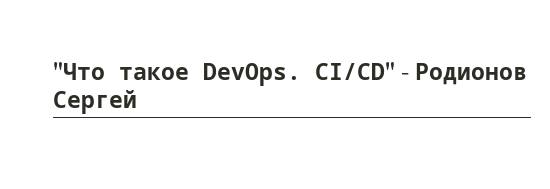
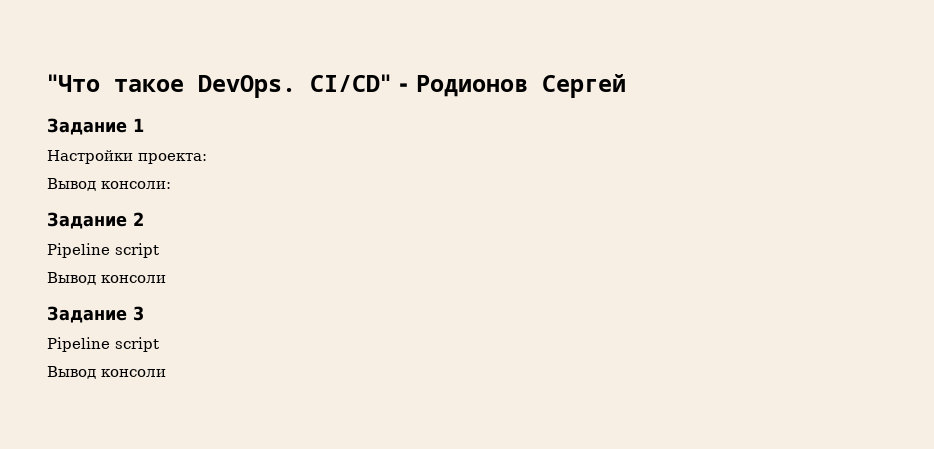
+ Задание 1
+ Настройки проекта:
+ Вывод консоли:
+ Задание 2
+ Pipeline script
+ Вывод консоли
+ Задание 3
+ Pipeline script
+ Вывод консоли

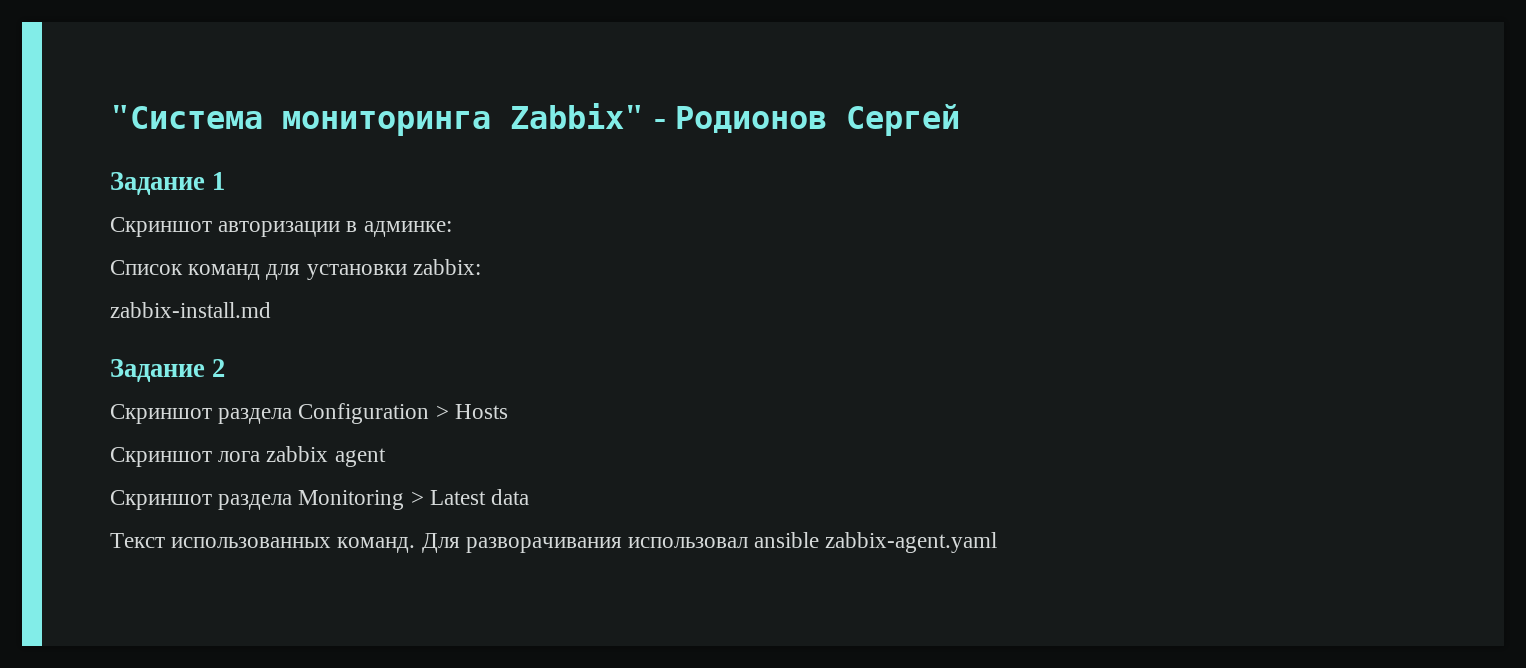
- "Что такое DevOps. CI/CD" - Родионов Сергей
+ "Система мониторинга Zabbix" - Родионов Сергей
- Настройки проекта:
- Вывод консоли:
+ Cкриншот авторизации в админке:
+ Список команд для установки zabbix:
+ zabbix-install.md
  Задание 2
- Pipeline script
- Вывод консоли
- Задание 3
- Pipeline script
- Вывод консоли
+ Cкриншот раздела Configuration > Hosts
+ Скриншот лога zabbix agent
+ Скриншот раздела Monitoring > Latest data
+ Текст использованных команд. Для разворачивания использовал ansible zabbix-agent.yaml

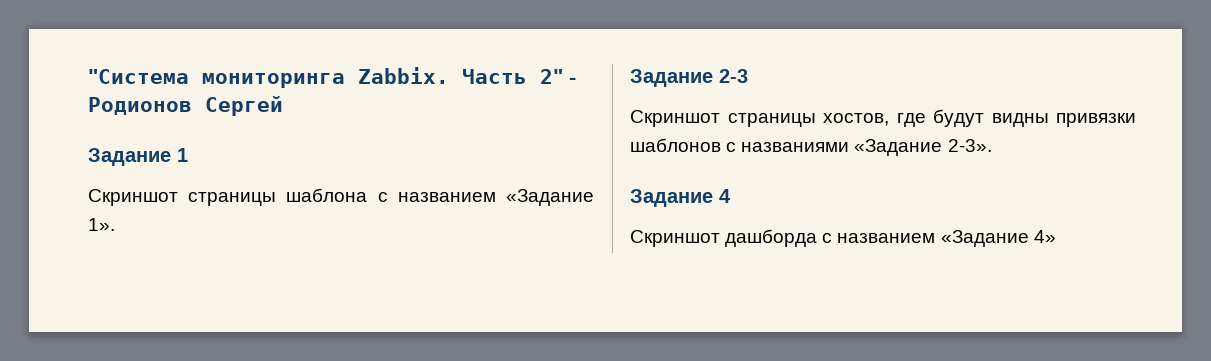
- "Система мониторинга Zabbix" - Родионов Сергей
+ "Система мониторинга Zabbix. Часть 2" - Родионов Сергей
- Cкриншот авторизации в админке:
- Список команд для установки zabbix:
- zabbix-install.md
- Задание 2
- Cкриншот раздела Configuration > Hosts
- Скриншот лога zabbix agent
- Скриншот раздела Monitoring > Latest data
- Текст использованных команд. Для разворачивания использовал ansible zabbix-agent.yaml
+ Cкриншот страницы шаблона с названием «Задание 1».
+ Задание 2-3
+ Cкриншот страницы хостов, где будут видны привязки шаблонов с названиями «Задание 2-3».
+ Задание 4
+ Cкриншот дашборда с названием «Задание 4»

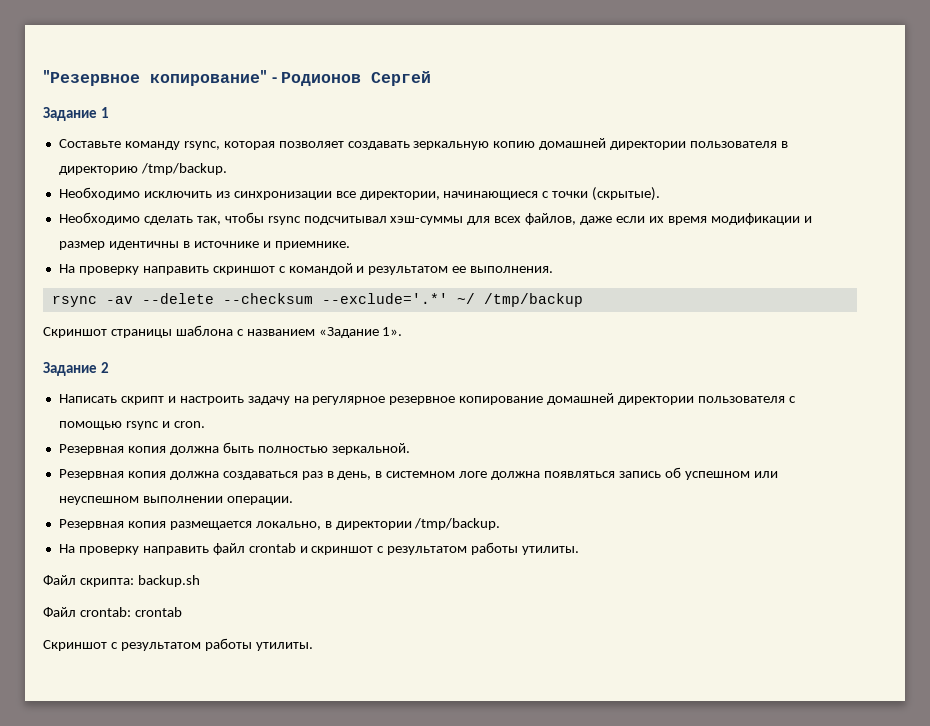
- "Система мониторинга Zabbix. Часть 2" - Родионов Сергей
+ "Резервное копирование" - Родионов Сергей
+ Составьте команду rsync, которая позволяет создавать зеркальную копию домашней директории пользователя в директорию /tmp/backup.
+ Необходимо исключить из синхронизации все директории, начинающиеся с точки (скрытые).
+ Необходимо сделать так, чтобы rsync подсчитывал хэш-суммы для всех файлов, даже если их время модификации и размер идентичны в источнике и приемнике.
+ На проверку направить скриншот с командой и результатом ее выполнения.
+ rsync -av --delete --checksum --exclude='.*' ~/ /tmp/backup
- Задание 2-3
- Cкриншот страницы хостов, где будут видны привязки шаблонов с названиями «Задание 2-3».
- Задание 4
- Cкриншот дашборда с названием «Задание 4»
+ Задание 2
+ Написать скрипт и настроить задачу на регулярное резервное копирование домашней директории пользователя с помощью rsync и cron.
+ Резервная копия должна быть полностью зеркальной.
+ Резервная копия должна создаваться раз в день, в системном логе должна появляться запись об успешном или неуспешном выполнении операции.
+ Резервная копия размещается локально, в директории /tmp/backup.
+ На проверку направить файл crontab и скриншот с результатом работы утилиты.
+ Файл скрипта: backup.sh
+ Файл crontab: crontab
+ Cкриншот с результатом работы утилиты.

